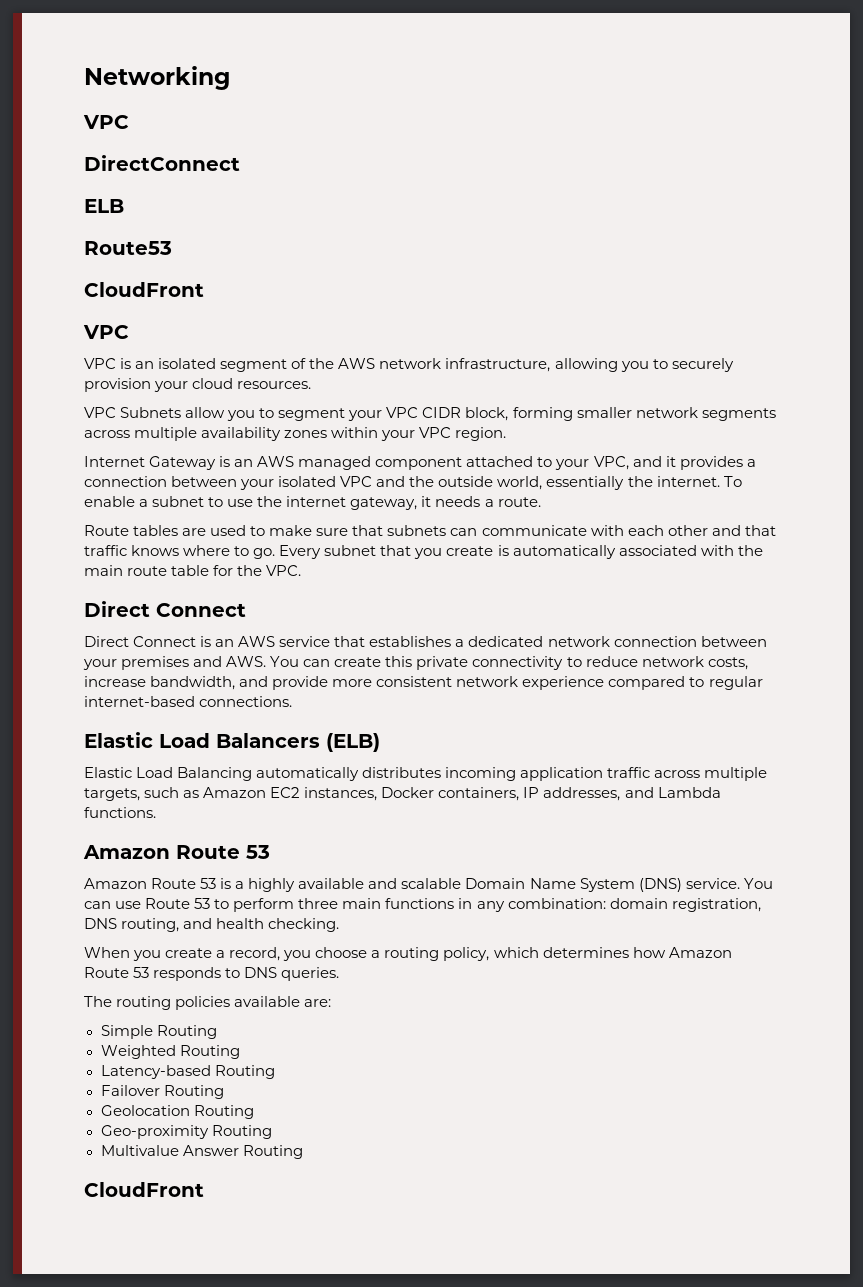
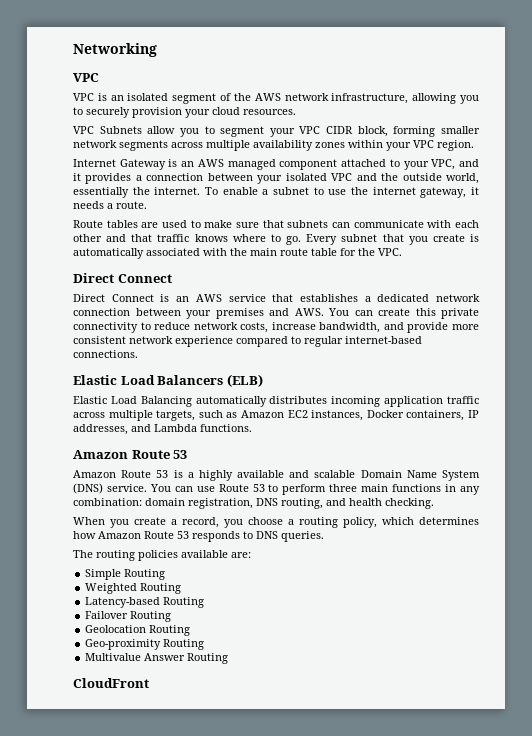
- DirectConnect
- ELB
- Route53
- CloudFront
- VPC

